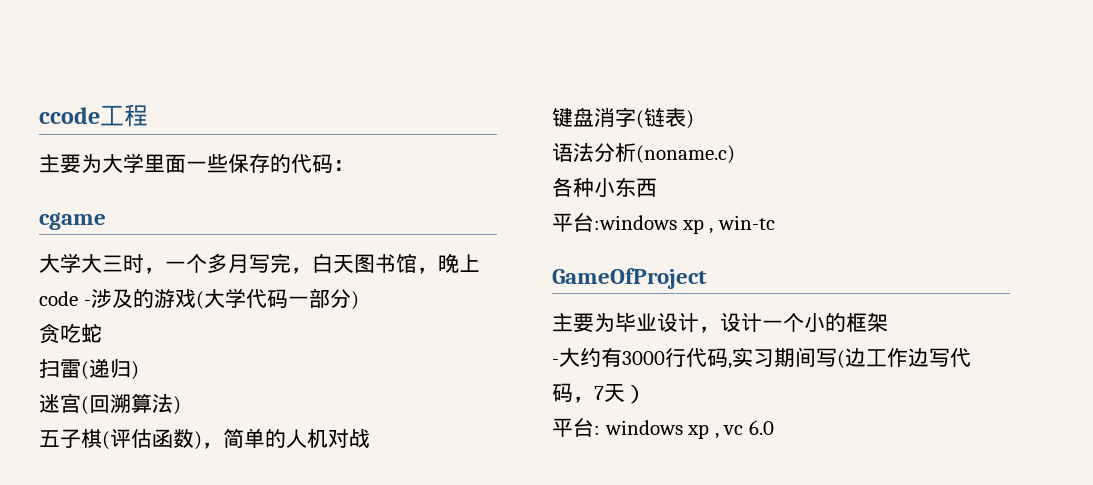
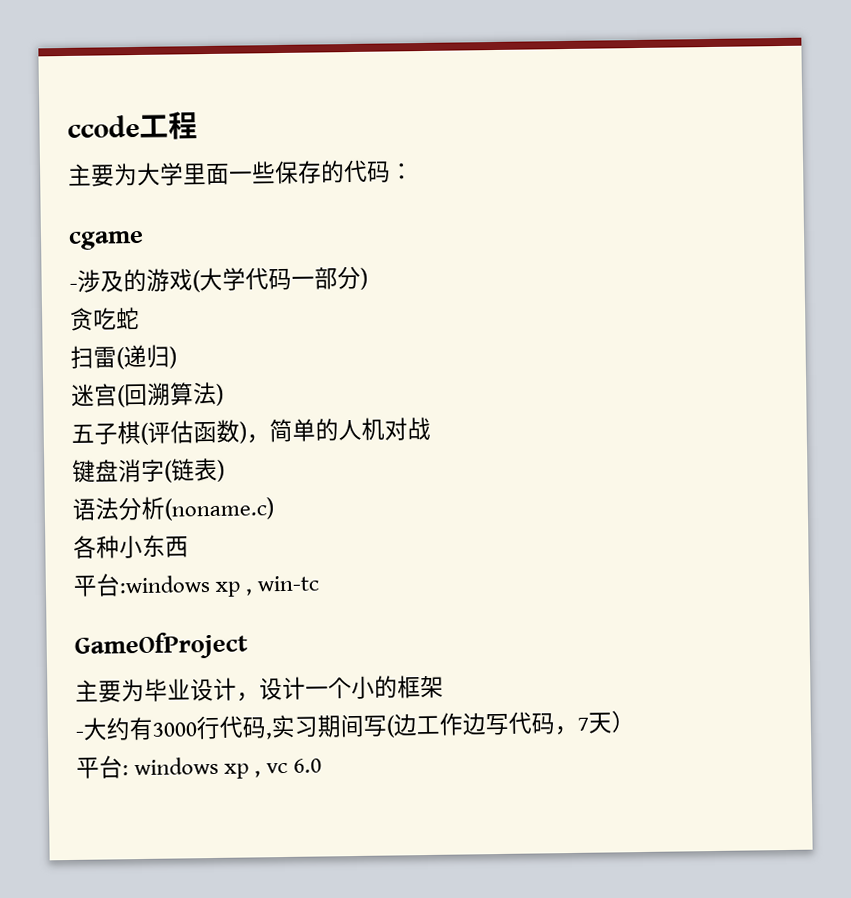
- 大学大三时，一个多月写完，白天图书馆，晚上code -涉及的游戏(大学代码一部分)
+ -涉及的游戏(大学代码一部分)

